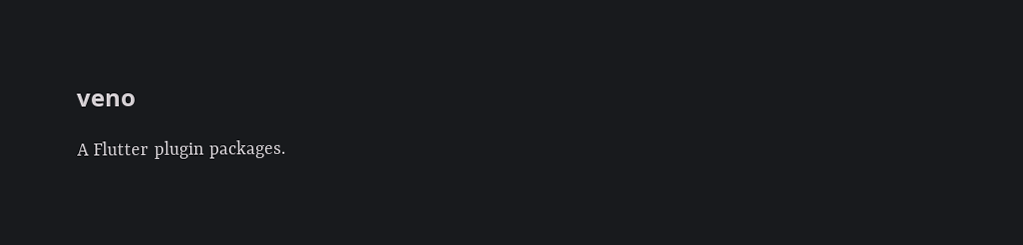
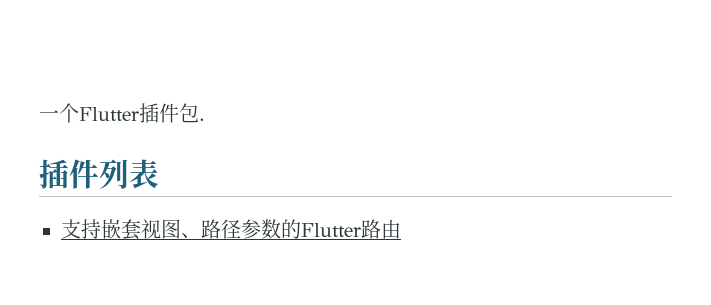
- veno
- A Flutter plugin packages.
+ 一个Flutter插件包.
+ 插件列表
+ 支持嵌套视图、路径参数的Flutter路由

